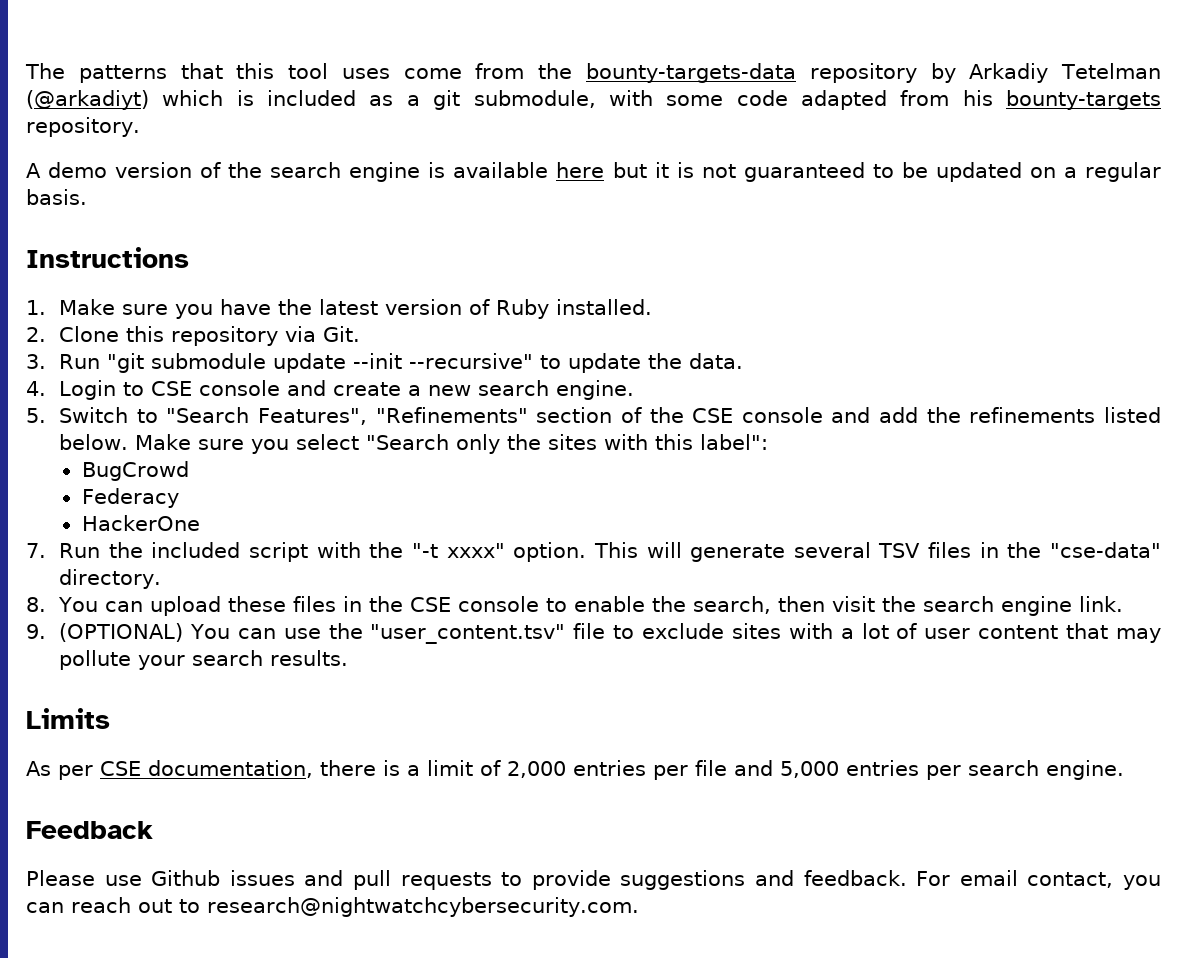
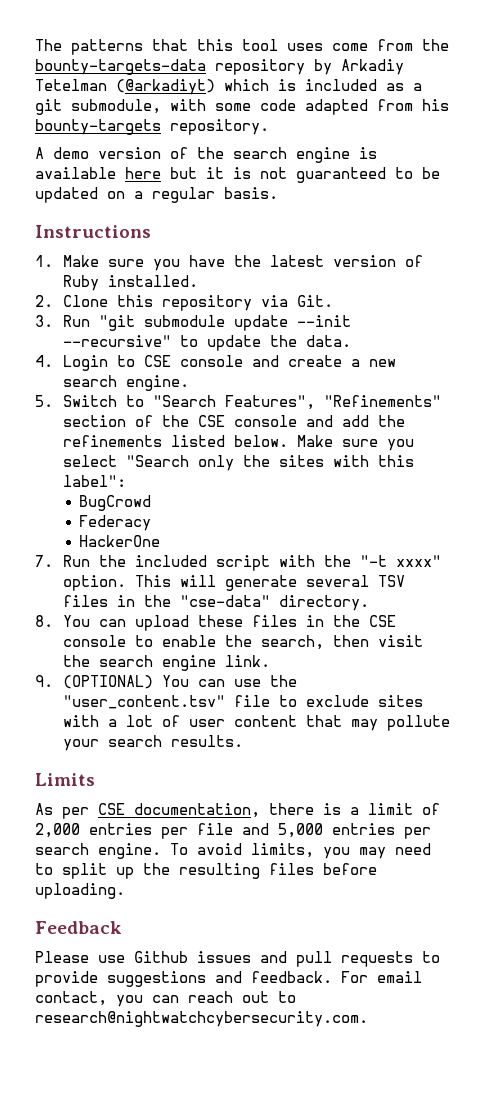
+ To avoid limits, you may need to split up the resulting files before uploading.

